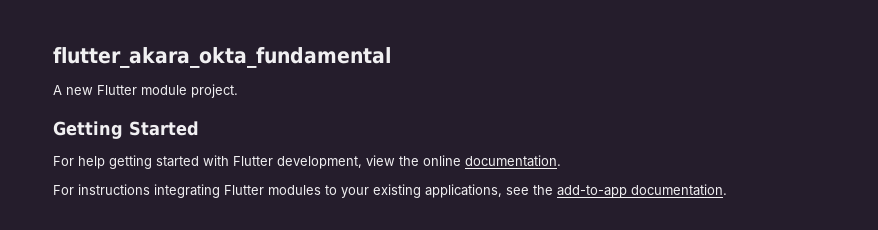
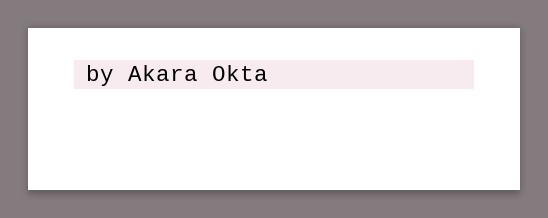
- flutter_akara_okta_fundamental
- A new Flutter module project.
- Getting Started
- For help getting started with Flutter development, view the online documentation.
- For instructions integrating Flutter modules to your existing applications, see the add-to-app documentation.
+ by Akara Okta

